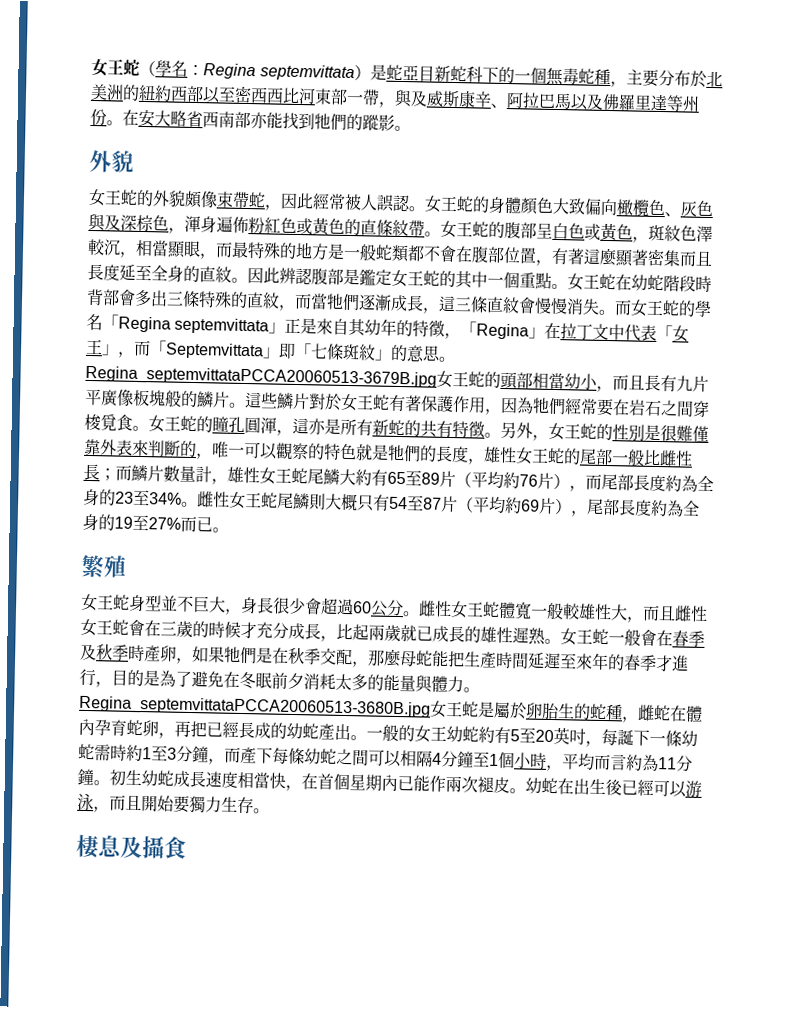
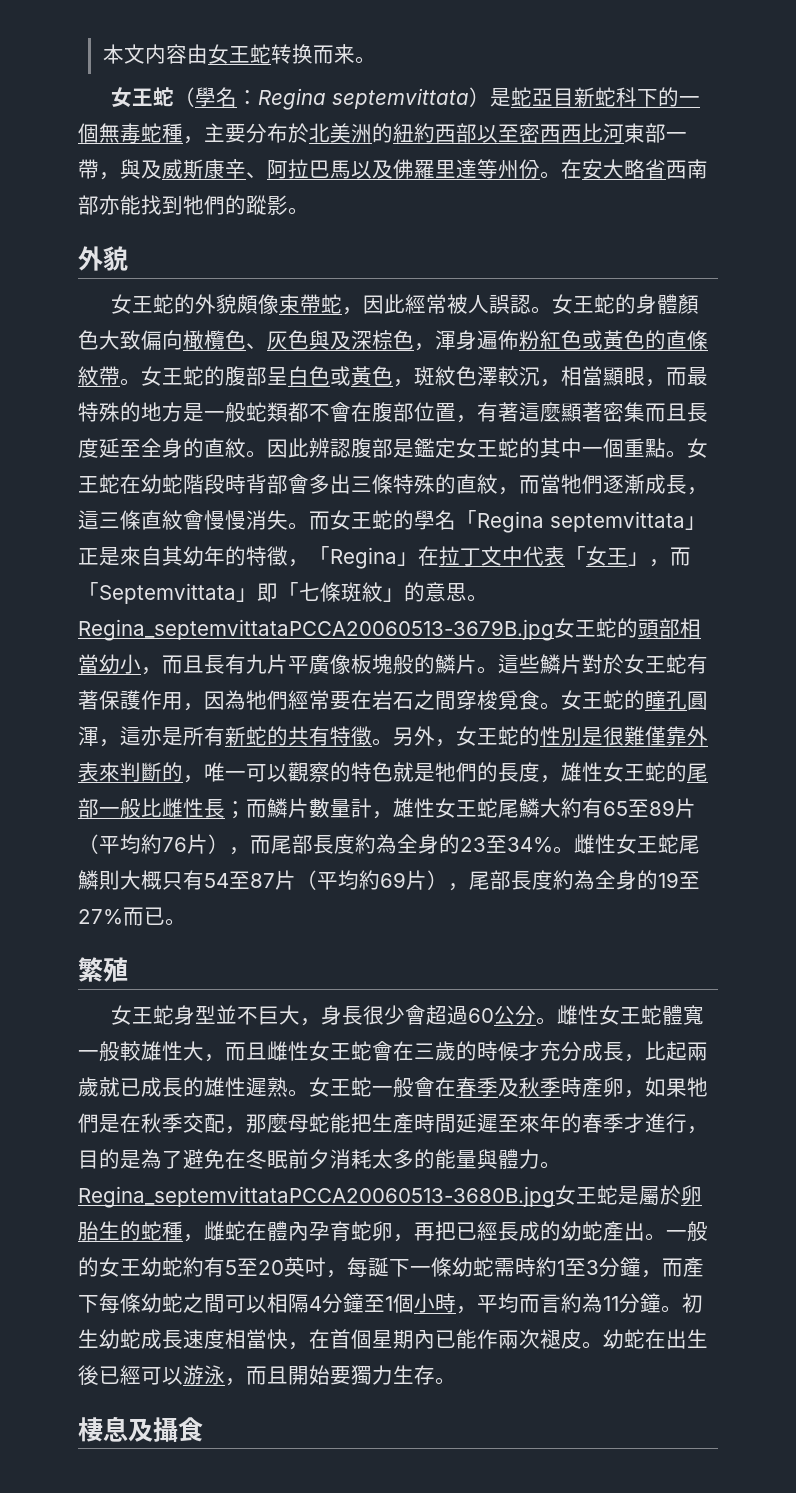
+ 本文内容由女王蛇转换而来。

